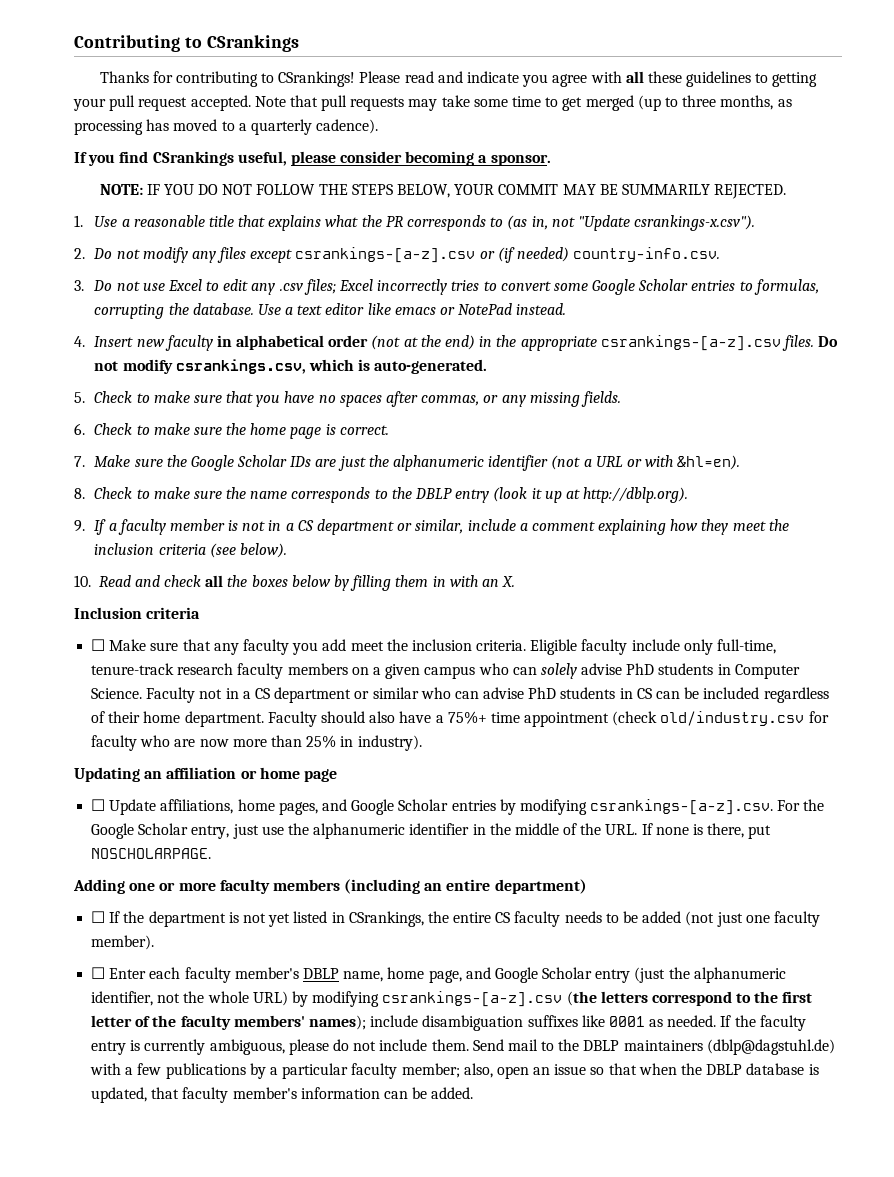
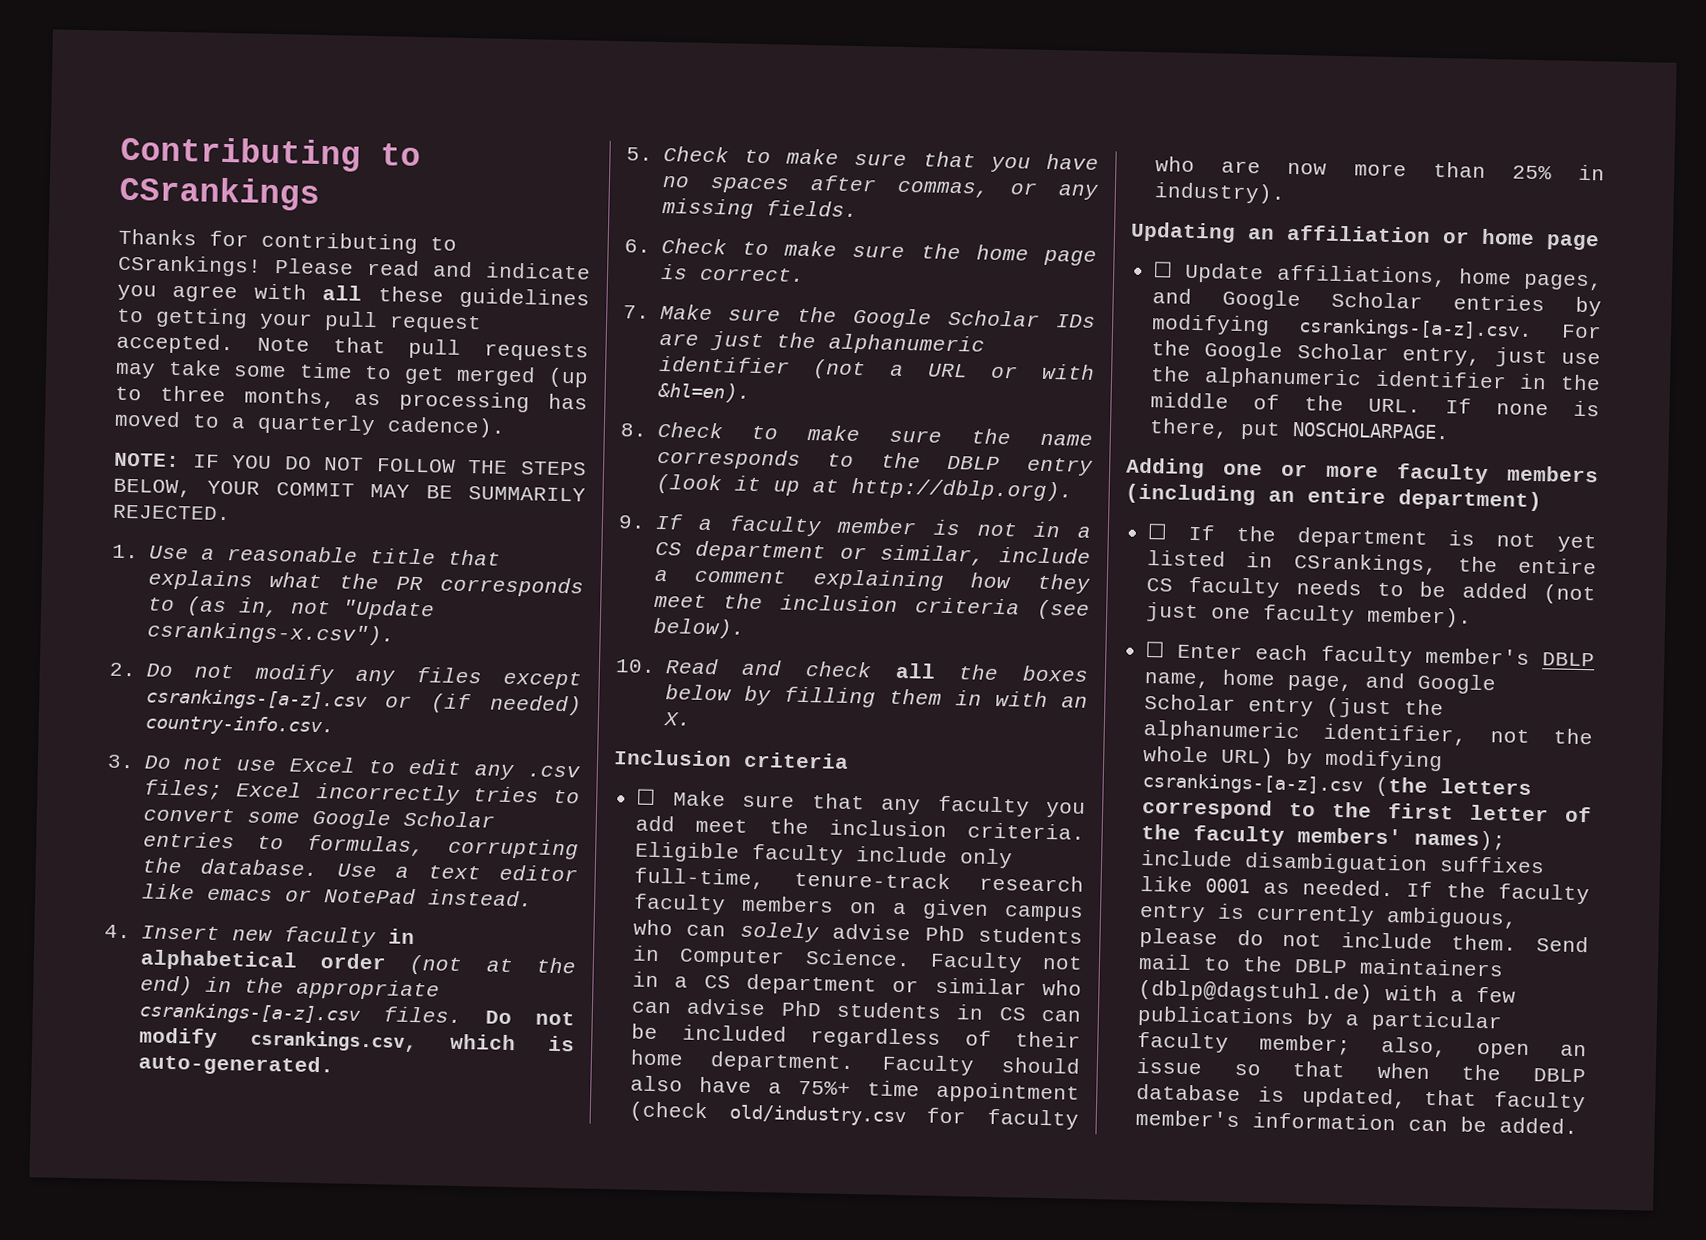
- If you find CSrankings useful, please consider becoming a sponsor.

